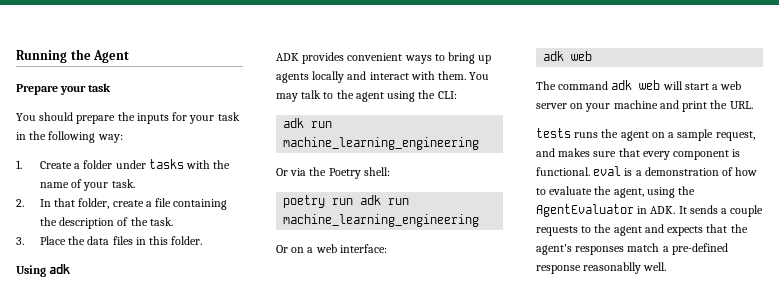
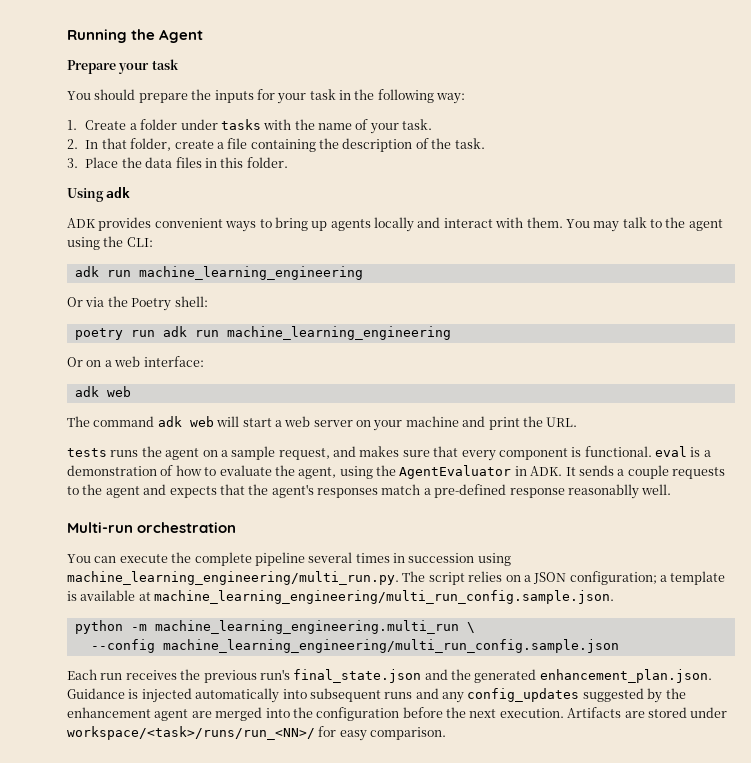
+ Multi-run orchestration
+ You can execute the complete pipeline several times in succession using machine_learning_engineering/multi_run.py. The script relies on a JSON configuration; a template is available at machine_learning_engineering/multi_run_config.sample.json.
+ python -m machine_learning_engineering.multi_run \
+ --config machine_learning_engineering/multi_run_config.sample.json
+ Each run receives the previous run's final_state.json and the generated enhancement_plan.json. Guidance is injected automatically into subsequent runs and any config_updates suggested by the enhancement agent are merged into the configuration before the next execution. Artifacts are stored under workspace/<task>/runs/run_<NN>/ for easy comparison.

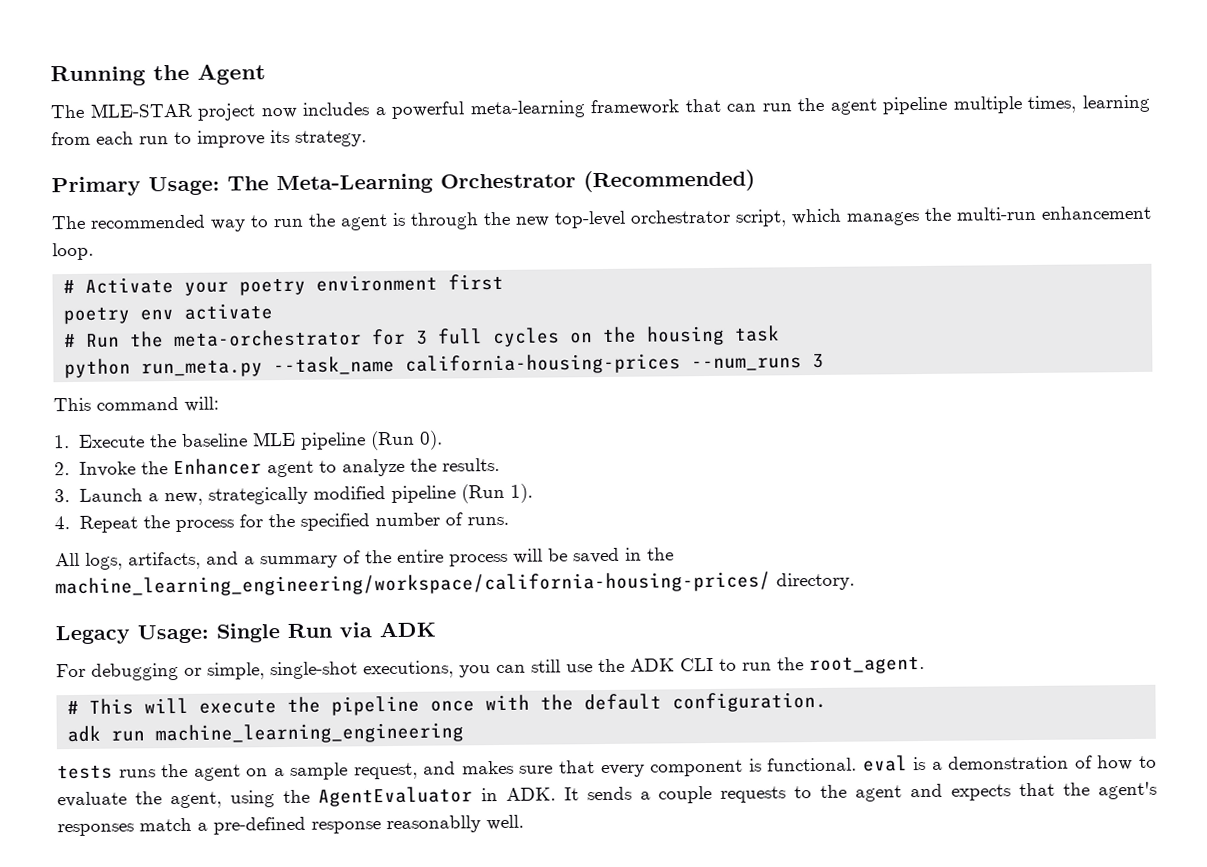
- Prepare your task
- You should prepare the inputs for your task in the following way:
- 1. Create a folder under tasks with the name of your task.
- 2. In that folder, create a file containing the description of the task.
- 3. Place the data files in this folder.
- Using adk
- ADK provides convenient ways to bring up agents locally and interact with them. You may talk to the agent using the CLI:
+ The MLE-STAR project now includes a powerful meta-learning framework that can run the agent pipeline multiple times, learning from each run to improve its strategy.
+ Primary Usage: The Meta-Learning Orchestrator (Recommended)
+ The recommended way to run the agent is through the new top-level orchestrator script, which manages the multi-run enhancement loop.
+ # Activate your poetry environment first
+ poetry env activate
+ # Run the meta-orchestrator for 3 full cycles on the housing task
+ python run_meta.py --task_name california-housing-prices --num_runs 3
+ This command will:
+ 1. Execute the baseline MLE pipeline (Run 0).
+ 2. Invoke the Enhancer agent to analyze the results.
+ 3. Launch a new, strategically modified pipeline (Run 1).
+ 4. Repeat the process for the specified number of runs.
+ All logs, artifacts, and a summary of the entire process will be saved in the machine_learning_engineering/workspace/california-housing-prices/ directory.
+ Legacy Usage: Single Run via ADK
+ For debugging or simple, single-shot executions, you can still use the ADK CLI to run the root_agent.
+ # This will execute the pipeline once with the default configuration.
  adk run machine_learning_engineering
- Or via the Poetry shell:
- poetry run adk run machine_learning_engineering
- Or on a web interface:
- adk web
- The command adk web will start a web server on your machine and print the URL.
- Multi-run orchestration
- You can execute the complete pipeline several times in succession using machine_learning_engineering/multi_run.py. The script relies on a JSON configuration; a template is available at machine_learning_engineering/multi_run_config.sample.json.
- python -m machine_learning_engineering.multi_run \
- --config machine_learning_engineering/multi_run_config.sample.json
- Each run receives the previous run's final_state.json and the generated enhancement_plan.json. Guidance is injected automatically into subsequent runs and any config_updates suggested by the enhancement agent are merged into the configuration before the next execution. Artifacts are stored under workspace/<task>/runs/run_<NN>/ for easy comparison.

